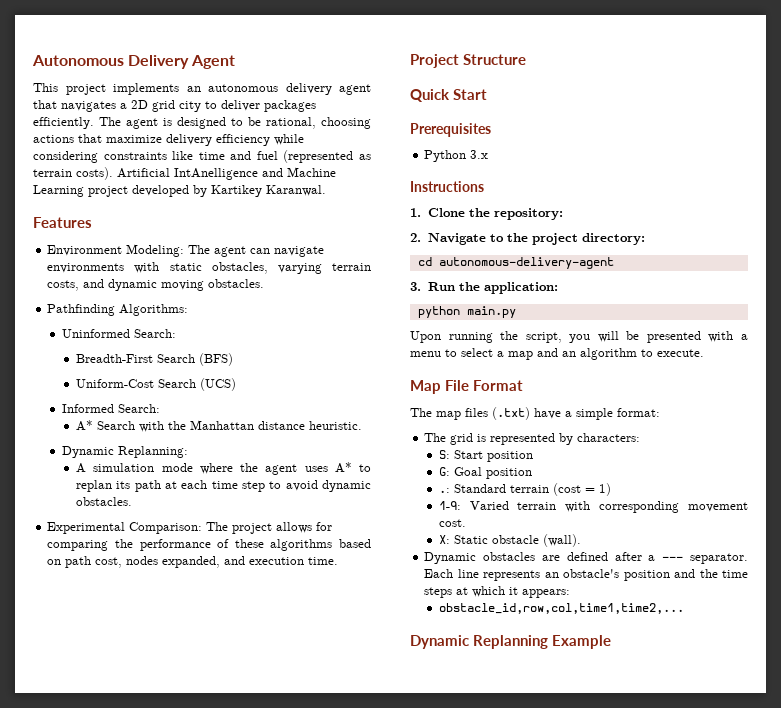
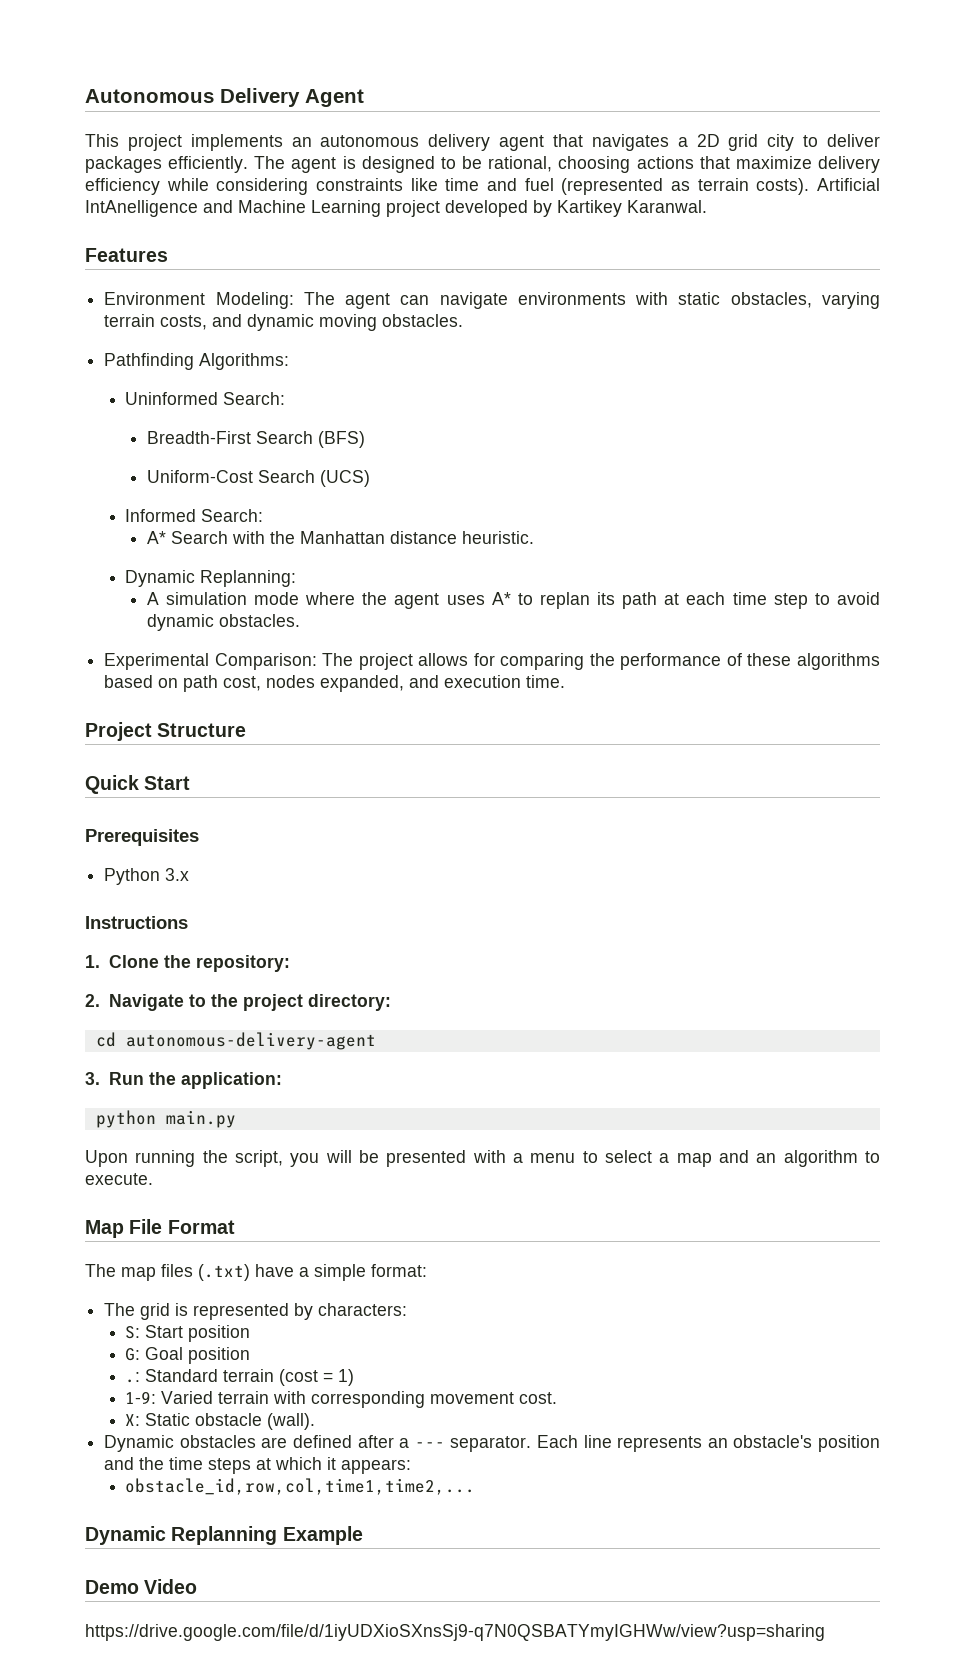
+ Demo Video
+ https://drive.google.com/file/d/1iyUDXioSXnsSj9-q7N0QSBATYmyIGHWw/view?usp=sharing

